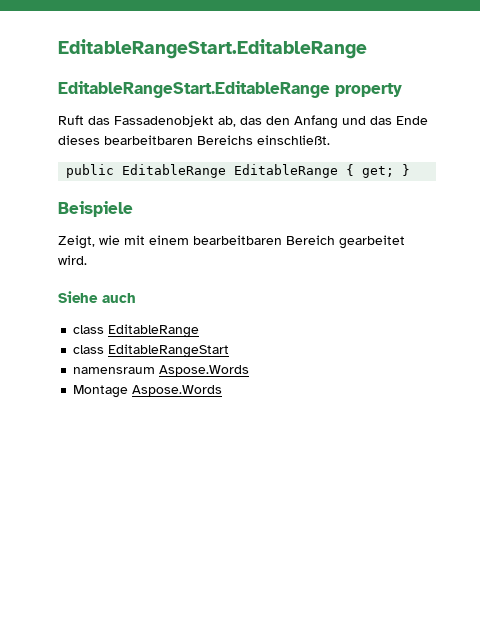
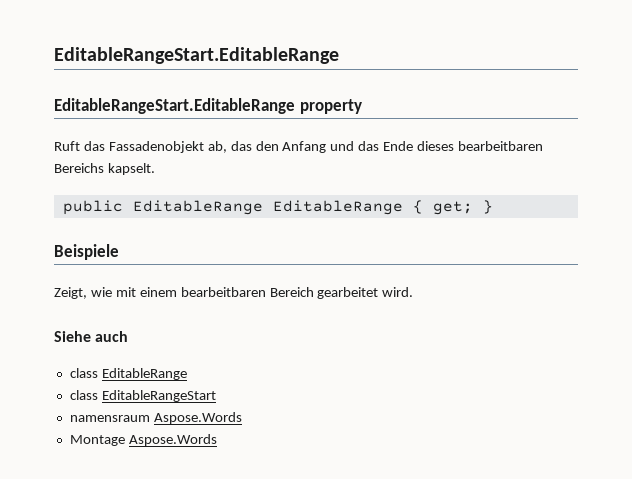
- Ruft das Fassadenobjekt ab, das den Anfang und das Ende dieses bearbeitbaren Bereichs einschließt.
+ Ruft das Fassadenobjekt ab, das den Anfang und das Ende dieses bearbeitbaren Bereichs kapselt.

